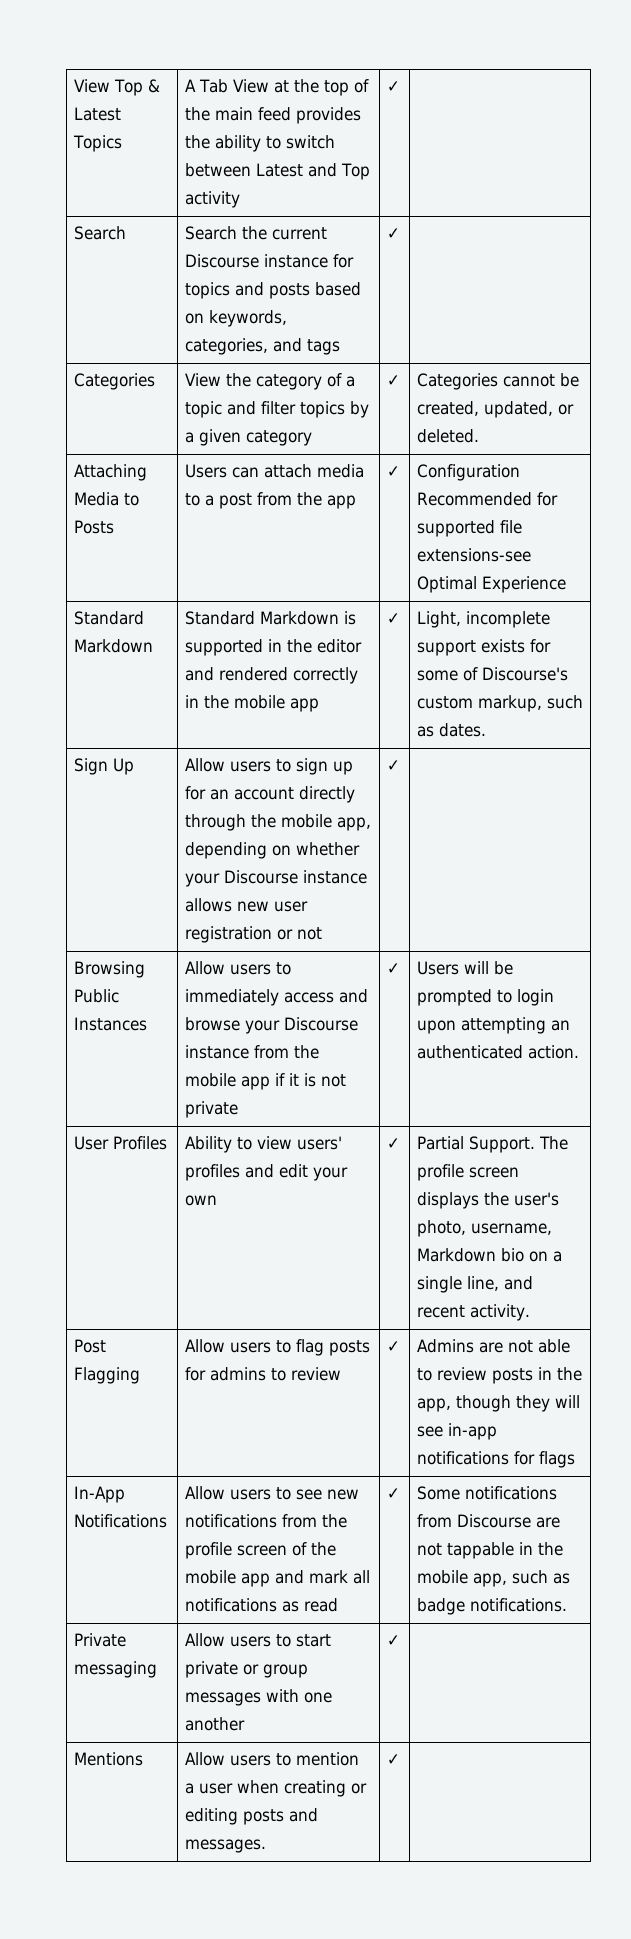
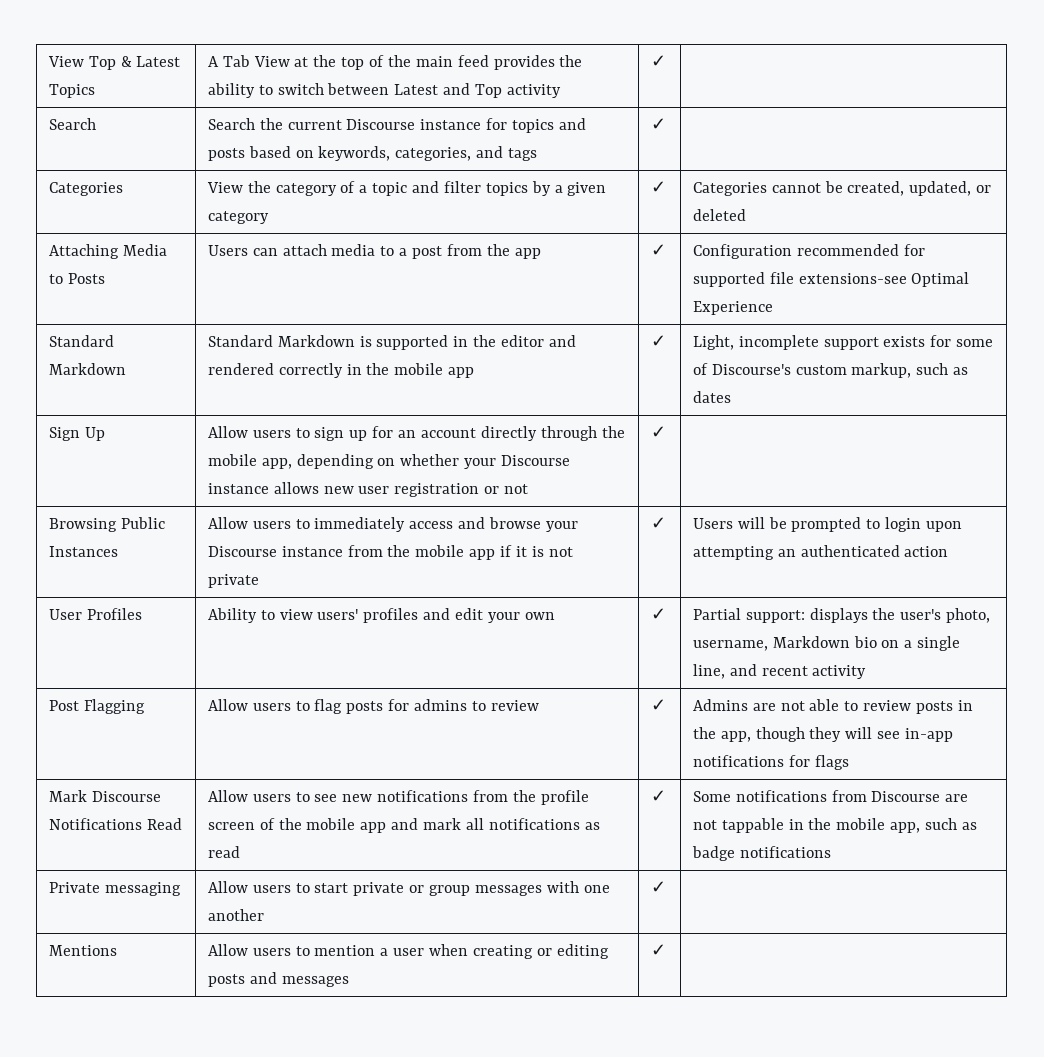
- Categories | View the category of a topic and filter topics by a given category | ✓ | Categories cannot be created, updated, or deleted.
+ Categories | View the category of a topic and filter topics by a given category | ✓ | Categories cannot be created, updated, or deleted
- Attaching Media to Posts | Users can attach media to a post from the app | ✓ | Configuration Recommended for supported file extensions-see Optimal Experience
+ Attaching Media to Posts | Users can attach media to a post from the app | ✓ | Configuration recommended for supported file extensions-see Optimal Experience
- Standard Markdown | Standard Markdown is supported in the editor and rendered correctly in the mobile app | ✓ | Light, incomplete support exists for some of Discourse's custom markup, such as dates.
+ Standard Markdown | Standard Markdown is supported in the editor and rendered correctly in the mobile app | ✓ | Light, incomplete support exists for some of Discourse's custom markup, such as dates
- Browsing Public Instances | Allow users to immediately access and browse your Discourse instance from the mobile app if it is not private | ✓ | Users will be prompted to login upon attempting an authenticated action.
+ Browsing Public Instances | Allow users to immediately access and browse your Discourse instance from the mobile app if it is not private | ✓ | Users will be prompted to login upon attempting an authenticated action
- User Profiles | Ability to view users' profiles and edit your own | ✓ | Partial Support. The profile screen displays the user's photo, username, Markdown bio on a single line, and recent activity.
+ User Profiles | Ability to view users' profiles and edit your own | ✓ | Partial support: displays the user's photo, username, Markdown bio on a single line, and recent activity
- In-App Notifications | Allow users to see new notifications from the profile screen of the mobile app and mark all notifications as read | ✓ | Some notifications from Discourse are not tappable in the mobile app, such as badge notifications.
+ Mark Discourse Notifications Read | Allow users to see new notifications from the profile screen of the mobile app and mark all notifications as read | ✓ | Some notifications from Discourse are not tappable in the mobile app, such as badge notifications
- Mentions | Allow users to mention a user when creating or editing posts and messages. | ✓ |
+ Mentions | Allow users to mention a user when creating or editing posts and messages | ✓ |

